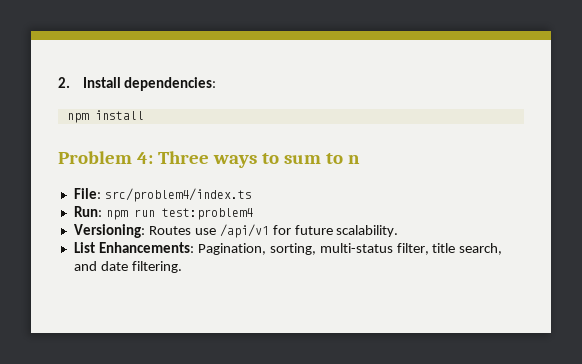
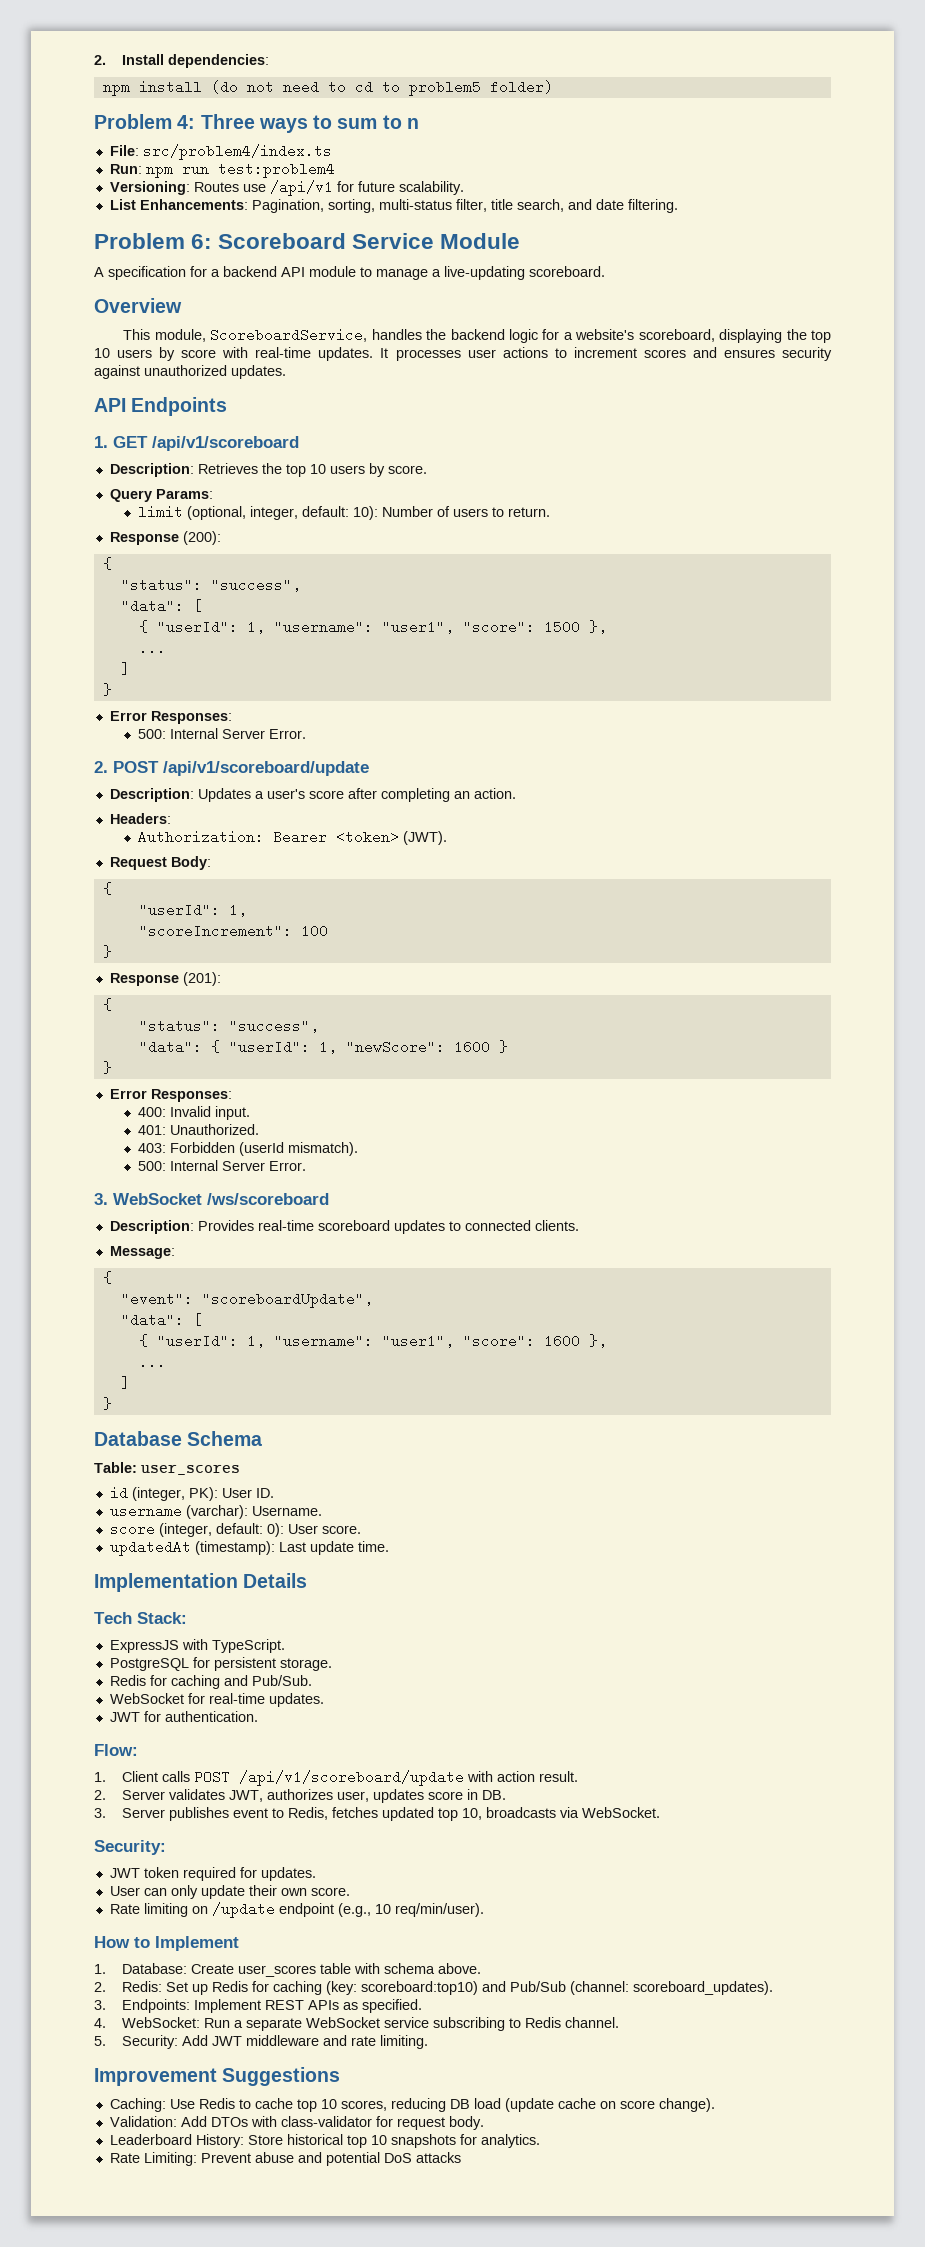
- npm install
+ npm install (do not need to cd to problem5 folder)
+ Problem 6: Scoreboard Service Module
+ A specification for a backend API module to manage a live-updating scoreboard.
+ Overview
+ This module, ScoreboardService, handles the backend logic for a website's scoreboard, displaying the top 10 users by score with real-time updates. It processes user actions to increment scores and ensures security against unauthorized updates.
+ API Endpoints
+ 1. GET /api/v1/scoreboard
+ Description: Retrieves the top 10 users by score.
+ Query Params:
+ limit (optional, integer, default: 10): Number of users to return.
+ Response (200):
+ {
+ "status": "success",
+ "data": [
+ { "userId": 1, "username": "user1", "score": 1500 },
+ ...
+ ]
+ }
+ Error Responses:
+ 500: Internal Server Error.
+ 2. POST /api/v1/scoreboard/update
+ Description: Updates a user's score after completing an action.
+ Headers:
+ Authorization: Bearer <token> (JWT).
+ Request Body:
+ {
+ "userId": 1,
+ "scoreIncrement": 100
+ }
+ Response (201):
+ {
+ "status": "success",
+ "data": { "userId": 1, "newScore": 1600 }
+ }
+ Error Responses:
+ 400: Invalid input.
+ 401: Unauthorized.
+ 403: Forbidden (userId mismatch).
+ 500: Internal Server Error.
+ 3. WebSocket /ws/scoreboard
+ Description: Provides real-time scoreboard updates to connected clients.
+ Message:
+ {
+ "event": "scoreboardUpdate",
+ "data": [
+ { "userId": 1, "username": "user1", "score": 1600 },
+ ...
+ ]
+ }
+ Database Schema
+ Table: user_scores
+ id (integer, PK): User ID.
+ username (varchar): Username.
+ score (integer, default: 0): User score.
+ updatedAt (timestamp): Last update time.
+ Implementation Details
+ Tech Stack:
+ ExpressJS with TypeScript.
+ PostgreSQL for persistent storage.
+ Redis for caching and Pub/Sub.
+ WebSocket for real-time updates.
+ JWT for authentication.
+ Flow:
+ 1. Client calls POST /api/v1/scoreboard/update with action result.
+ 2. Server validates JWT, authorizes user, updates score in DB.
+ 3. Server publishes event to Redis, fetches updated top 10, broadcasts via WebSocket.
+ Security:
+ JWT token required for updates.
+ User can only update their own score.
+ Rate limiting on /update endpoint (e.g., 10 req/min/user).
+ How to Implement
+ 1. Database: Create user_scores table with schema above.
+ 2. Redis: Set up Redis for caching (key: scoreboard:top10) and Pub/Sub (channel: scoreboard_updates).
+ 3. Endpoints: Implement REST APIs as specified.
+ 4. WebSocket: Run a separate WebSocket service subscribing to Redis channel.
+ 5. Security: Add JWT middleware and rate limiting.
+ Improvement Suggestions
+ Caching: Use Redis to cache top 10 scores, reducing DB load (update cache on score change).
+ Validation: Add DTOs with class-validator for request body.
+ Leaderboard History: Store historical top 10 snapshots for analytics.
+ Rate Limiting: Prevent abuse and potential DoS attacks

